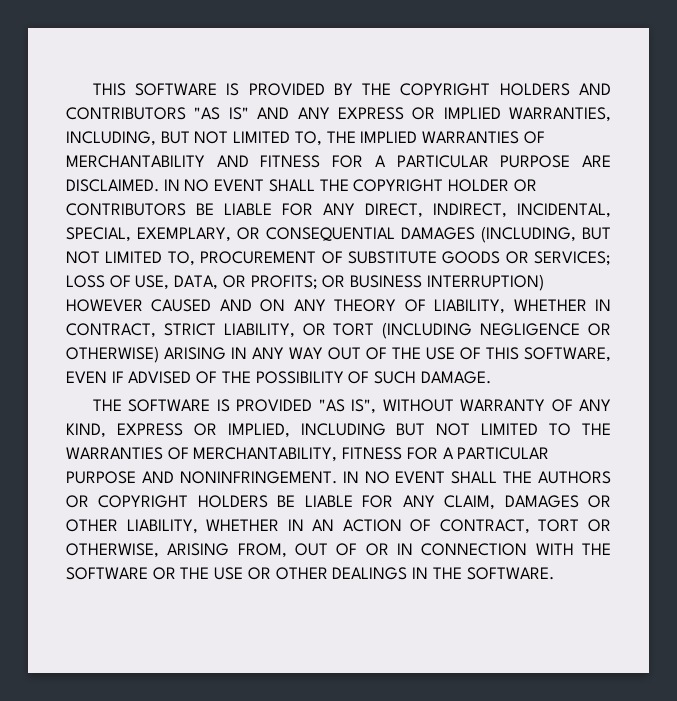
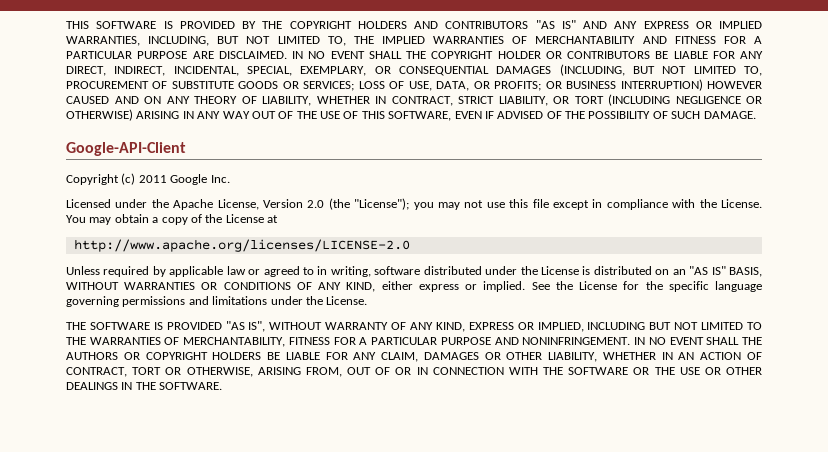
+ Google-API-Client
+ Copyright (c) 2011 Google Inc.
+ Licensed under the Apache License, Version 2.0 (the "License"); you may not use this file except in compliance with the License. You may obtain a copy of the License at
+ http://www.apache.org/licenses/LICENSE-2.0
+ Unless required by applicable law or agreed to in writing, software distributed under the License is distributed on an "AS IS" BASIS, WITHOUT WARRANTIES OR CONDITIONS OF ANY KIND, either express or implied. See the License for the specific language governing permissions and limitations under the License.

